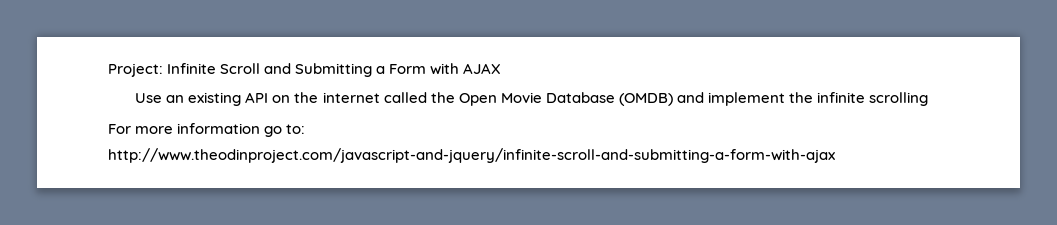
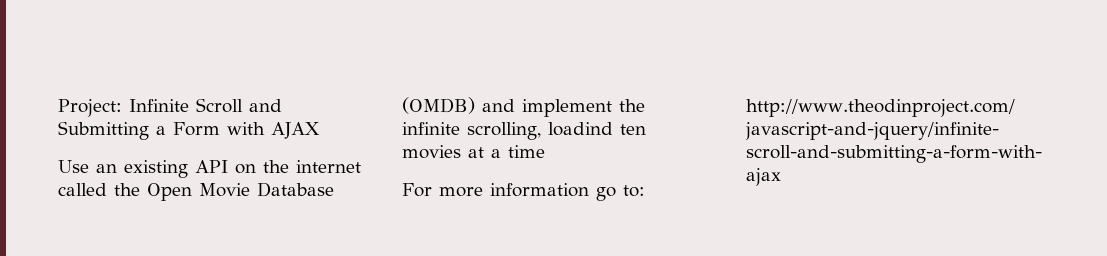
- Use an existing API on the internet called the Open Movie Database (OMDB) and implement the infinite scrolling
+ Use an existing API on the internet called the Open Movie Database (OMDB) and implement the infinite scrolling, loadind ten movies at a time

